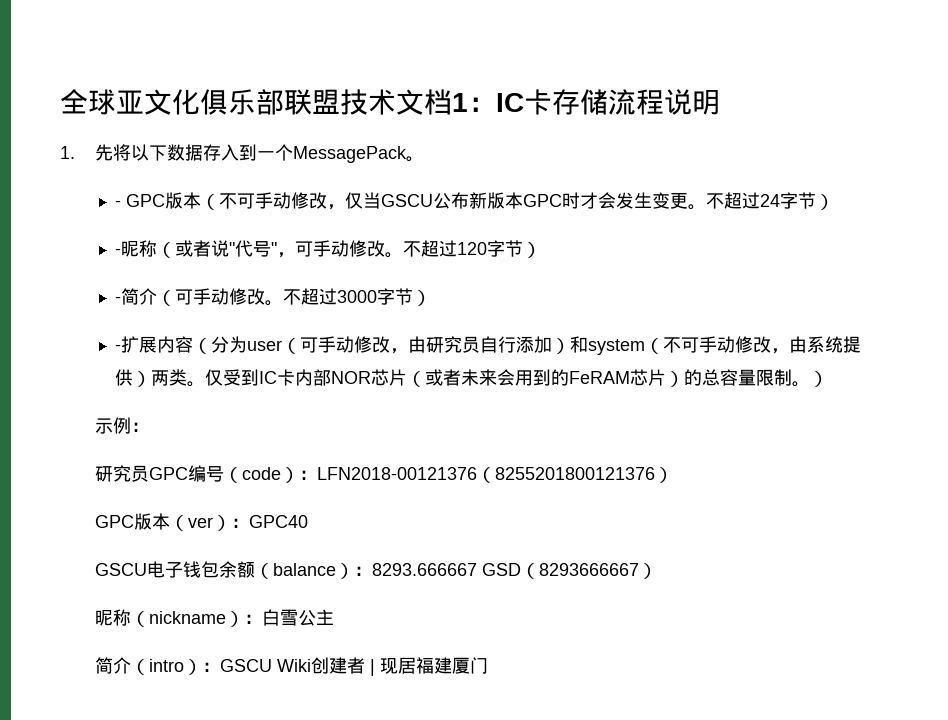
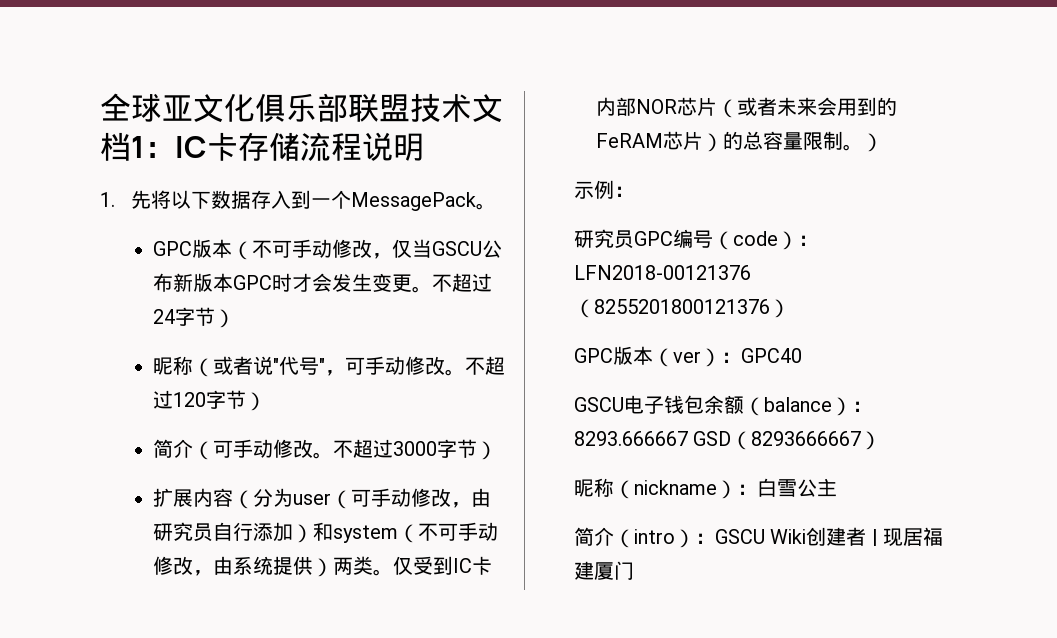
- - GPC版本（不可手动修改，仅当GSCU公布新版本GPC时才会发生变更。
+ GPC版本（不可手动修改，仅当GSCU公布新版本GPC时才会发生变更。
- -昵称（或者说"代号"，可手动修改。
+ 昵称（或者说"代号"，可手动修改。
- -简介（可手动修改。
+ 简介（可手动修改。
- -扩展内容（分为user（可手动修改，由研究员自行添加）和system（不可手动修改，由系统提供）两类。
+ 扩展内容（分为user（可手动修改，由研究员自行添加）和system（不可手动修改，由系统提供）两类。

